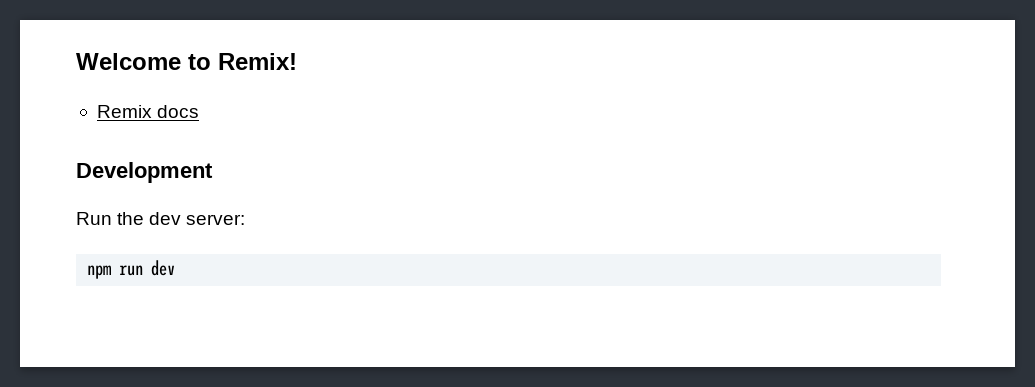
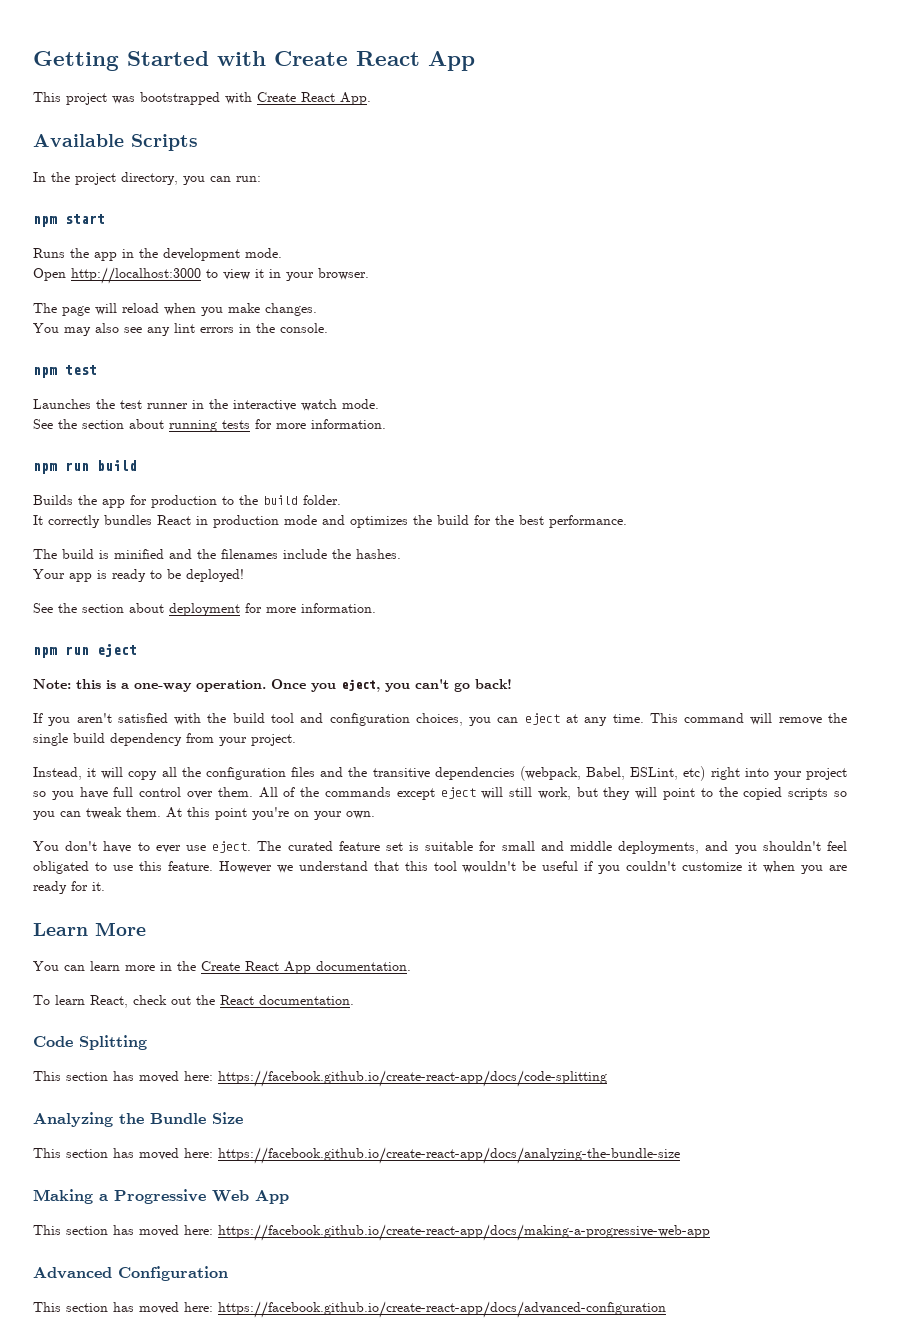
- Welcome to Remix!
- Remix docs
- Development
- Run the dev server:
- npm run dev
+ Getting Started with Create React App
+ This project was bootstrapped with Create React App.
+ Available Scripts
+ In the project directory, you can run:
+ npm start
+ Runs the app in the development mode.
+ Open http://localhost:3000 to view it in your browser.
+ The page will reload when you make changes.
+ You may also see any lint errors in the console.
+ npm test
+ Launches the test runner in the interactive watch mode.
+ See the section about running tests for more information.
+ npm run build
+ Builds the app for production to the build folder.
+ It correctly bundles React in production mode and optimizes the build for the best performance.
+ The build is minified and the filenames include the hashes.
+ Your app is ready to be deployed!
+ See the section about deployment for more information.
+ npm run eject
+ Note: this is a one-way operation. Once you eject, you can't go back!
+ If you aren't satisfied with the build tool and configuration choices, you can eject at any time. This command will remove the single build dependency from your project.
+ Instead, it will copy all the configuration files and the transitive dependencies (webpack, Babel, ESLint, etc) right into your project so you have full control over them. All of the commands except eject will still work, but they will point to the copied scripts so you can tweak them. At this point you're on your own.
+ You don't have to ever use eject. The curated feature set is suitable for small and middle deployments, and you shouldn't feel obligated to use this feature. However we understand that this tool wouldn't be useful if you couldn't customize it when you are ready for it.
+ Learn More
+ You can learn more in the Create React App documentation.
+ To learn React, check out the React documentation.
+ Code Splitting
+ This section has moved here: https://facebook.github.io/create-react-app/docs/code-splitting
+ Analyzing the Bundle Size
+ This section has moved here: https://facebook.github.io/create-react-app/docs/analyzing-the-bundle-size
+ Making a Progressive Web App
+ This section has moved here: https://facebook.github.io/create-react-app/docs/making-a-progressive-web-app
+ Advanced Configuration
+ This section has moved here: https://facebook.github.io/create-react-app/docs/advanced-configuration

